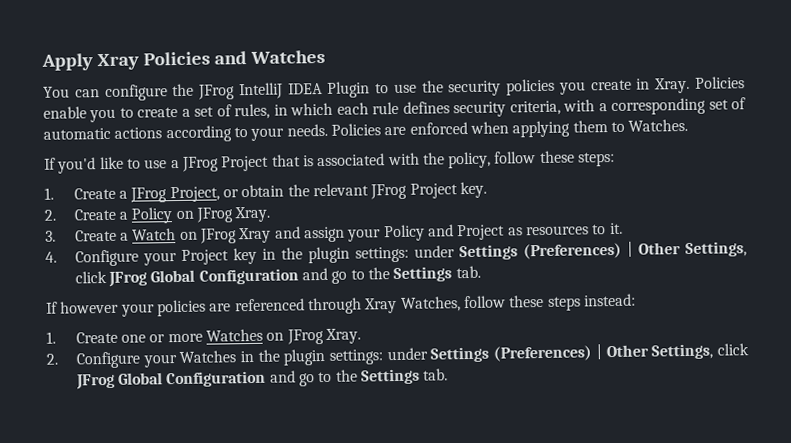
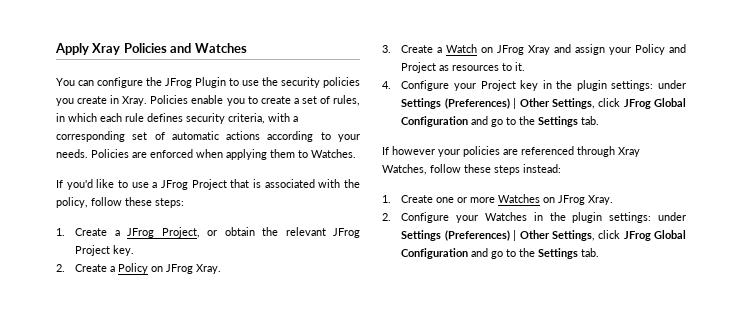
- You can configure the JFrog IntelliJ IDEA Plugin to use the security policies you create in Xray.
+ You can configure the JFrog Plugin to use the security policies you create in Xray.

